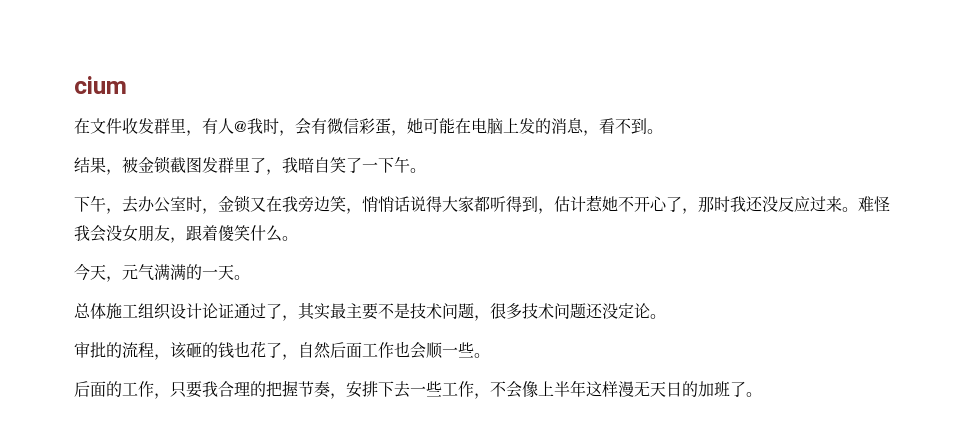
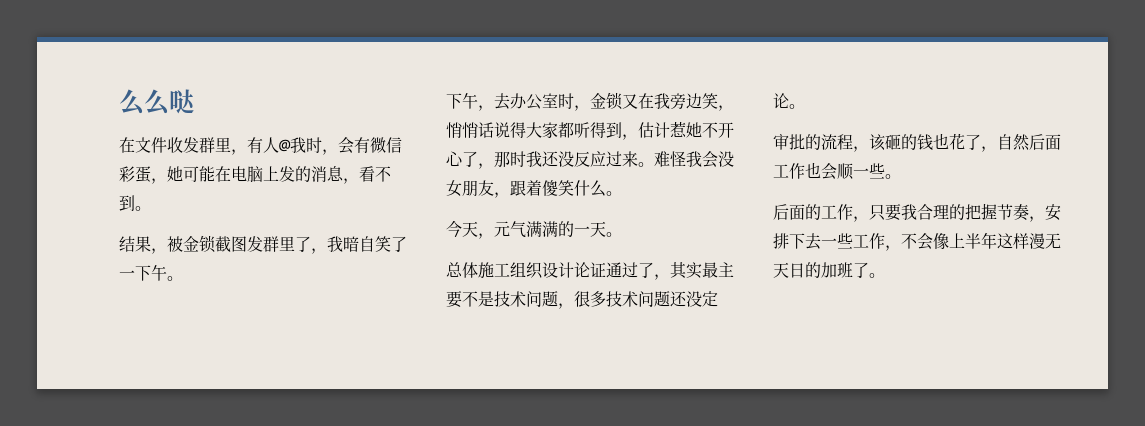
- cium
+ 么么哒

